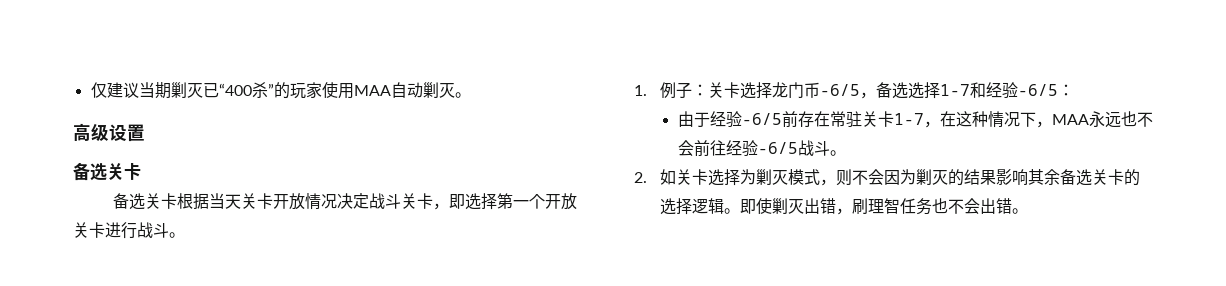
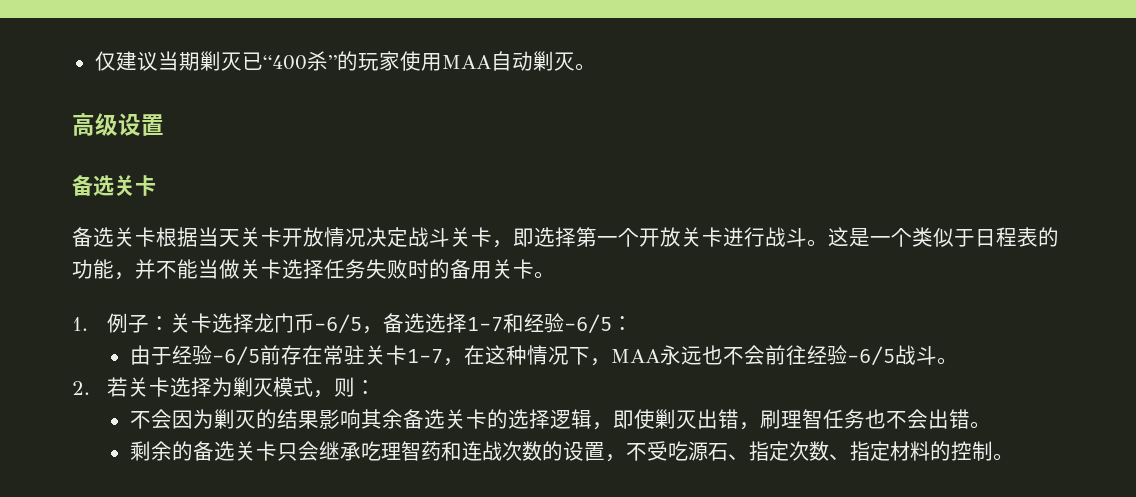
+ 这是一个类似于日程表的功能，并不能当做关卡选择任务失败时的备用关卡。
- 2.如关卡选择为剿灭模式，则不会因为剿灭的结果影响其余备选关卡的选择逻辑。即使剿灭出错，刷理智任务也不会出错。
+ 2.若关卡选择为剿灭模式，则：
+ 不会因为剿灭的结果影响其余备选关卡的选择逻辑，即使剿灭出错，刷理智任务也不会出错。
+ 剩余的备选关卡只会继承吃理智药和连战次数的设置，不受吃源石、指定次数、指定材料的控制。

